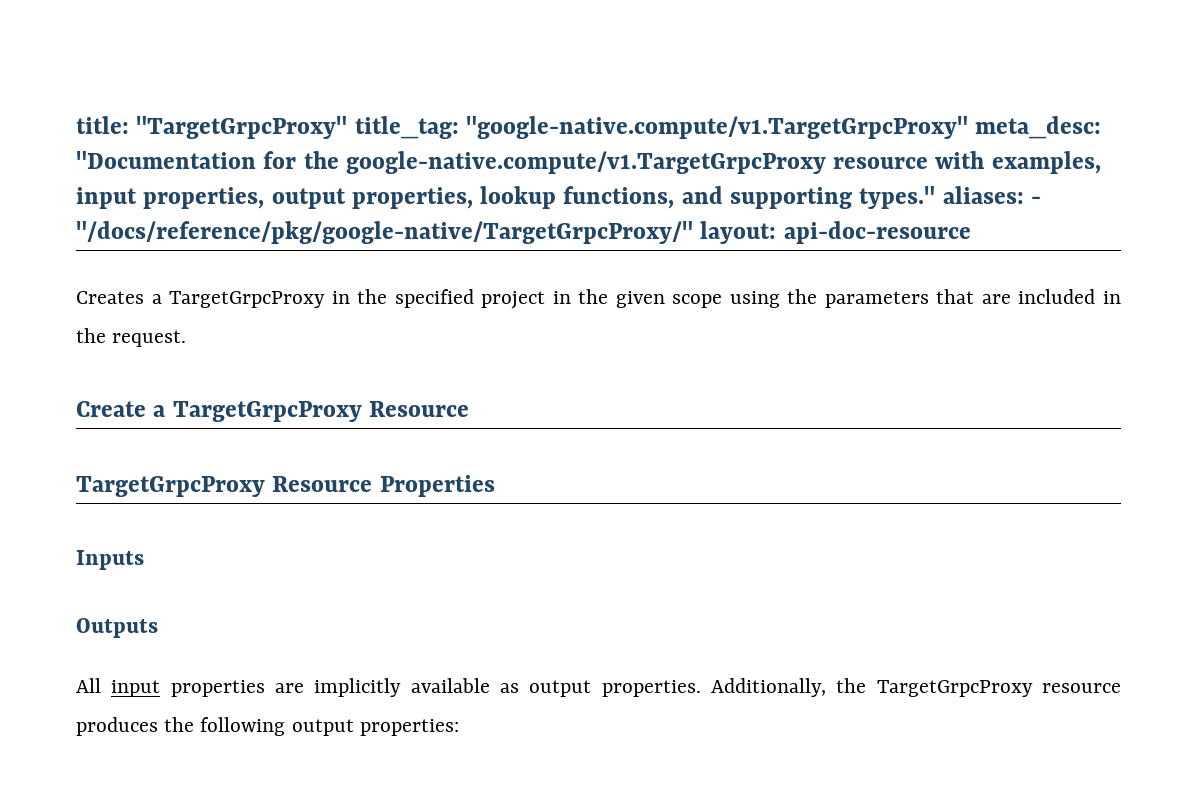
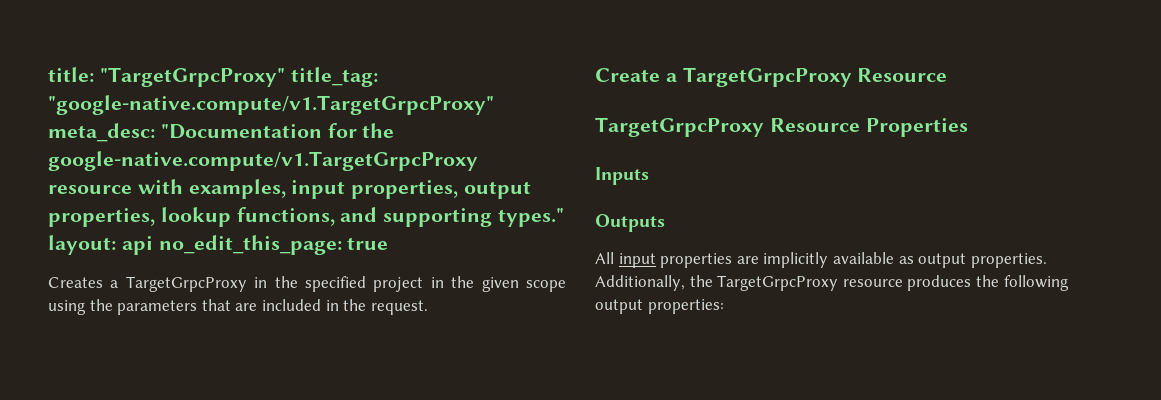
- title: "TargetGrpcProxy" title_tag: "google-native.compute/v1.TargetGrpcProxy" meta_desc: "Documentation for the google-native.compute/v1.TargetGrpcProxy resource with examples, input properties, output properties, lookup functions, and supporting types." aliases: - "/docs/reference/pkg/google-native/TargetGrpcProxy/" layout: api-doc-resource
+ title: "TargetGrpcProxy" title_tag: "google-native.compute/v1.TargetGrpcProxy" meta_desc: "Documentation for the google-native.compute/v1.TargetGrpcProxy resource with examples, input properties, output properties, lookup functions, and supporting types." layout: api no_edit_this_page: true

